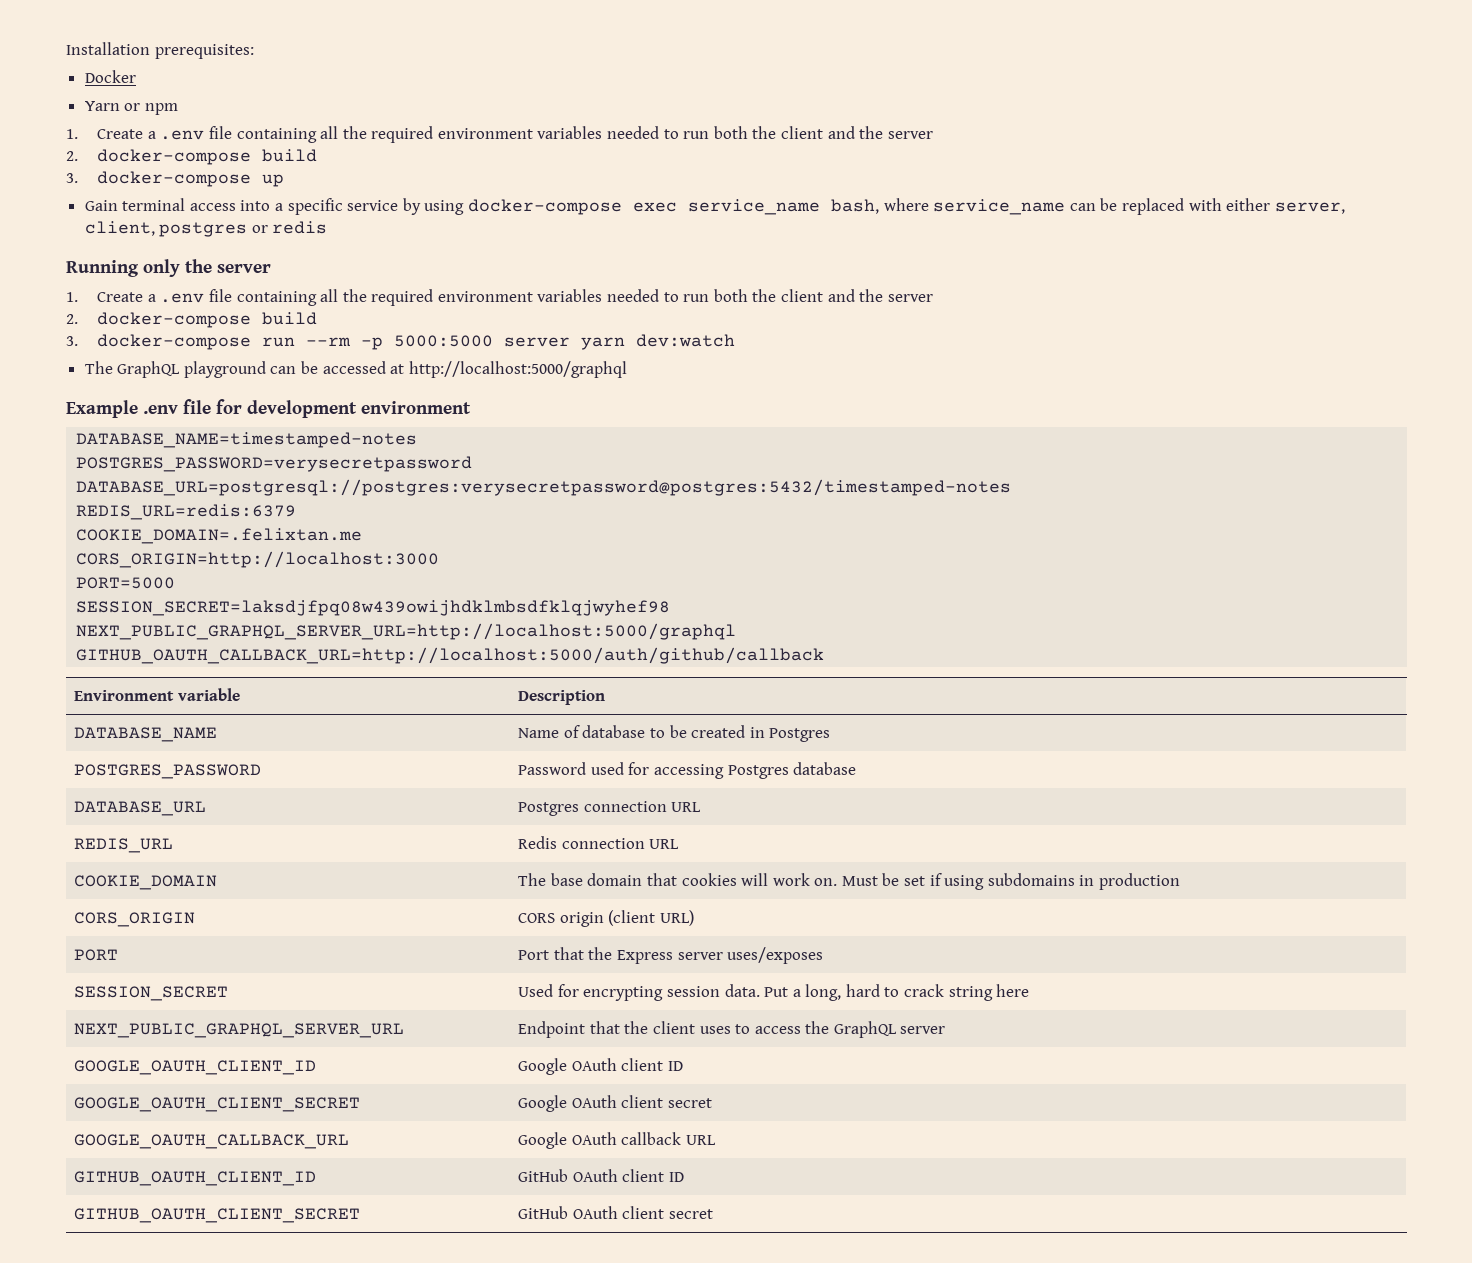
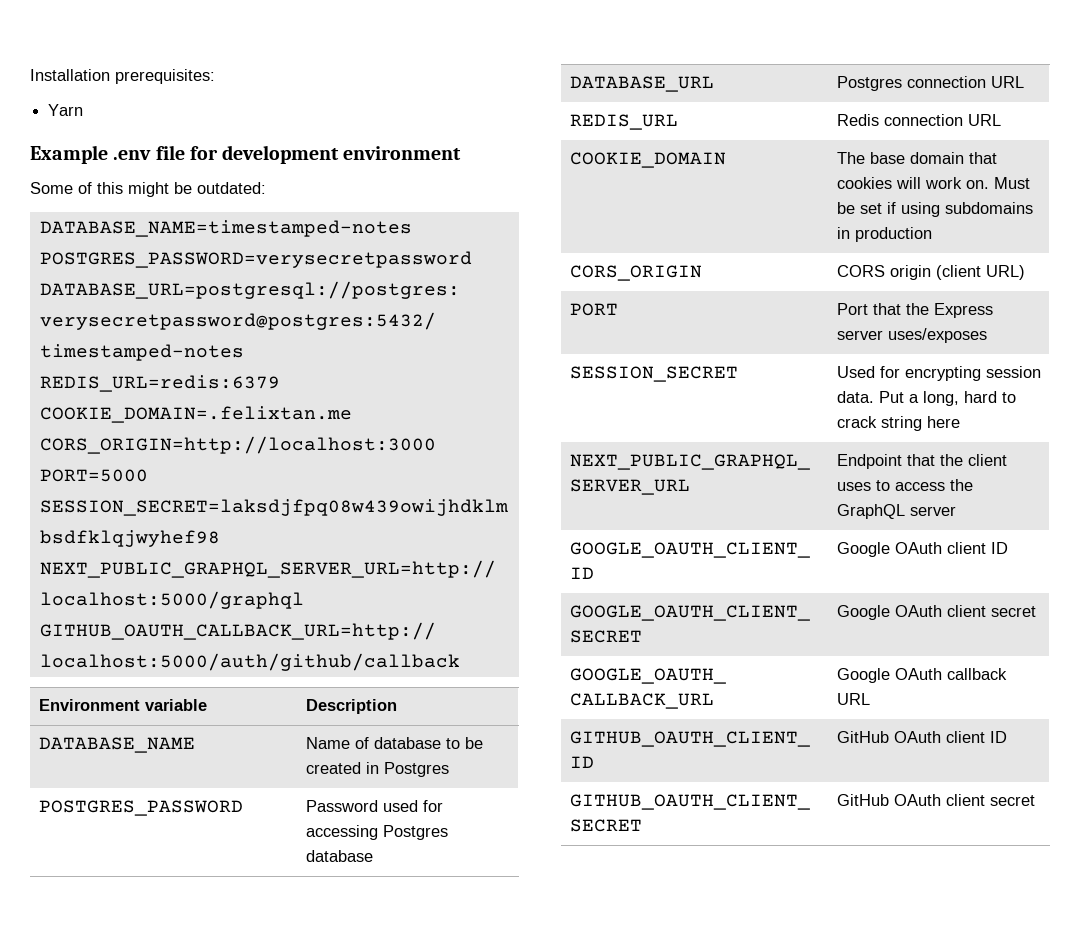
- Docker
- Yarn or npm
- 1. Create a .env file containing all the required environment variables needed to run both the client and the server
- 2. docker-compose build
- 3. docker-compose up
- Gain terminal access into a specific service by using docker-compose exec service_name bash, where service_name can be replaced with either server, client, postgres or redis
- Running only the server
- 1. Create a .env file containing all the required environment variables needed to run both the client and the server
- 2. docker-compose build
- 3. docker-compose run --rm -p 5000:5000 server yarn dev:watch
- The GraphQL playground can be accessed at http://localhost:5000/graphql
+ Yarn
+ Some of this might be outdated:

